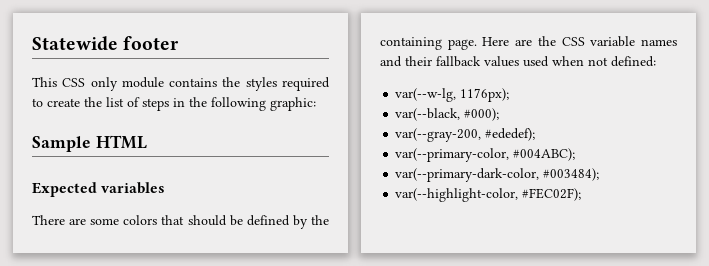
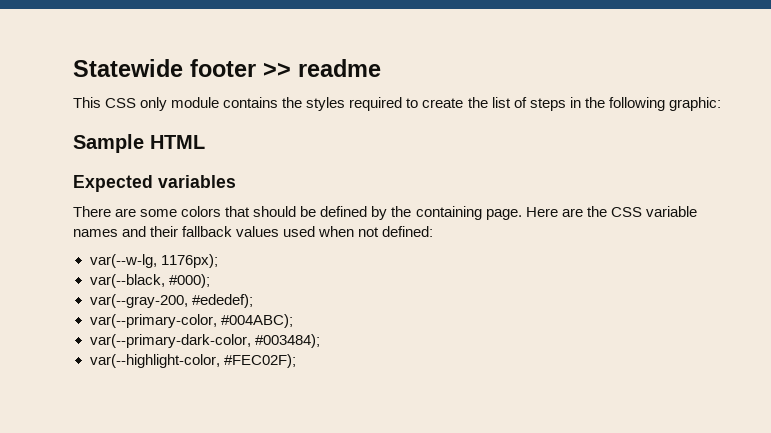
- Statewide footer
+ Statewide footer >> readme

